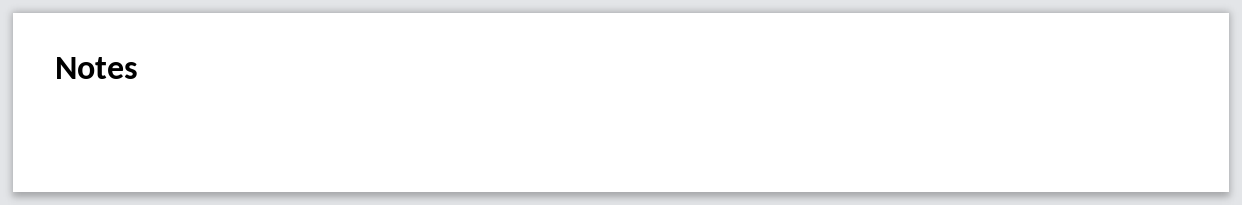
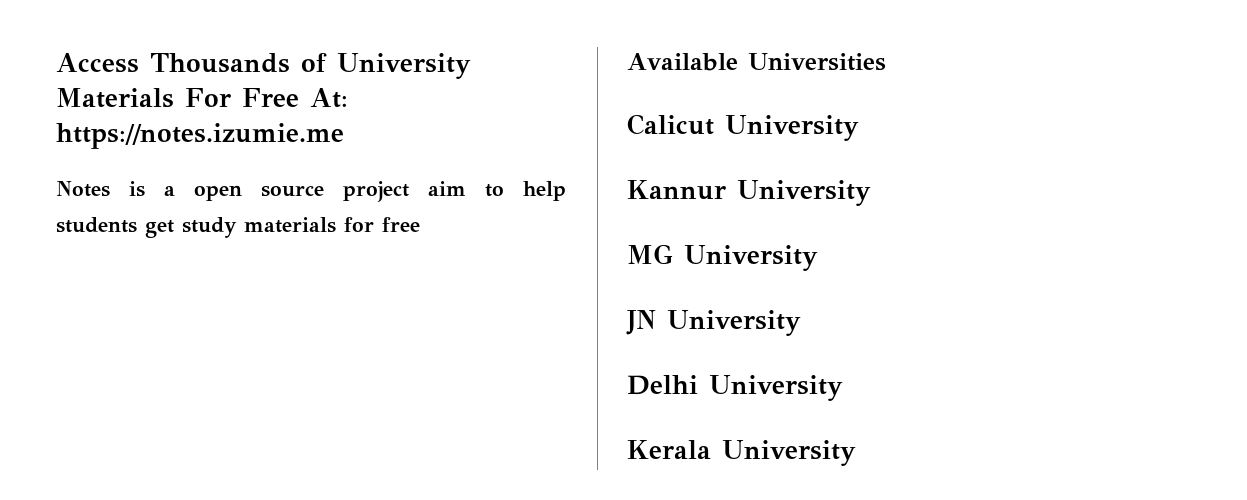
- Notes
+ Access Thousands of University Materials For Free At: https://notes.izumie.me
+ Notes is a open source project aim to help students get study materials for free
+ Available Universities
+ Calicut University
+ Kannur University
+ MG University
+ JN University
+ Delhi University
+ Kerala University

